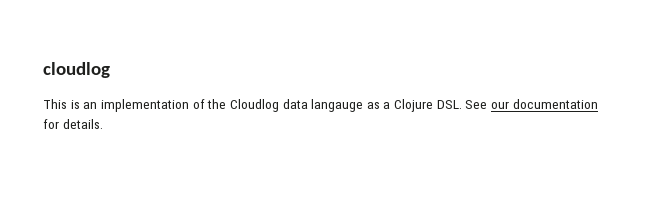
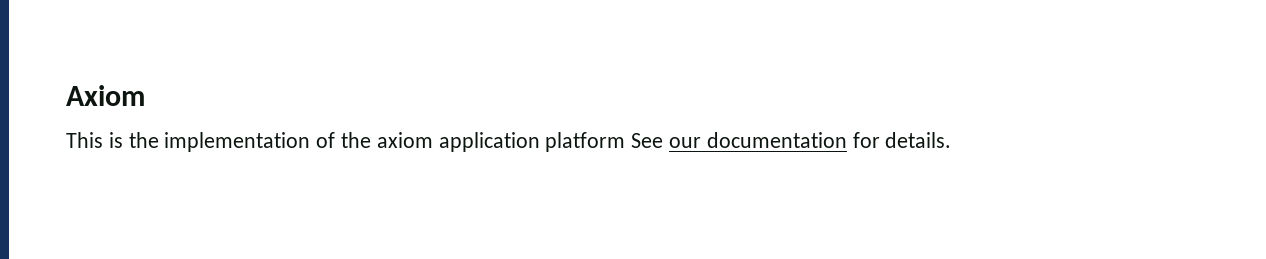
- cloudlog
+ Axiom
- This is an implementation of the Cloudlog data langauge as a Clojure DSL. See our documentation for details.
+ This is the implementation of the axiom application platform See our documentation for details.

